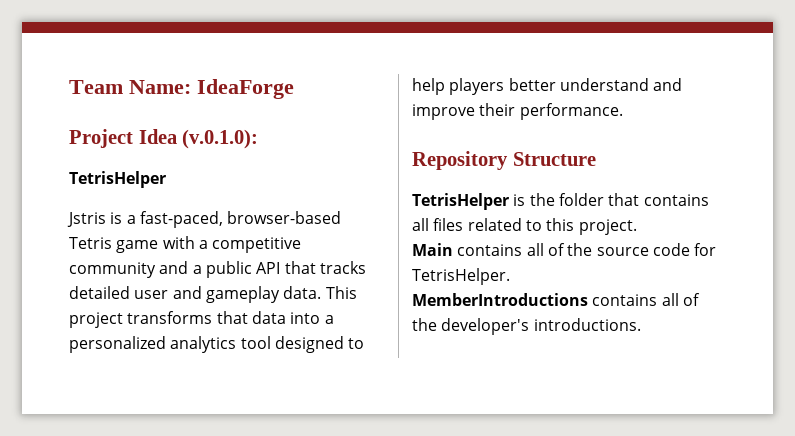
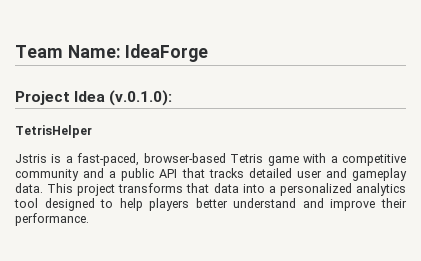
- Repository Structure
- TetrisHelper is the folder that contains all files related to this project.
- Main contains all of the source code for TetrisHelper.
- MemberIntroductions contains all of the developer's introductions.

